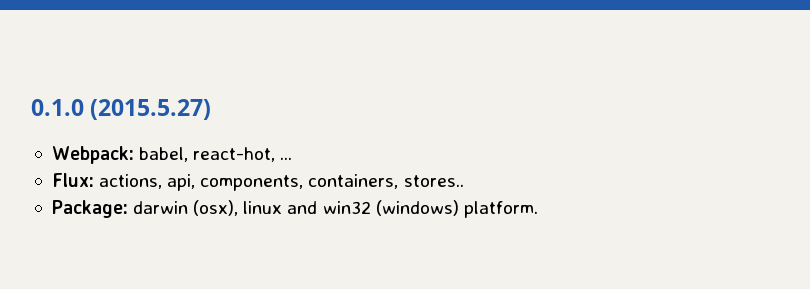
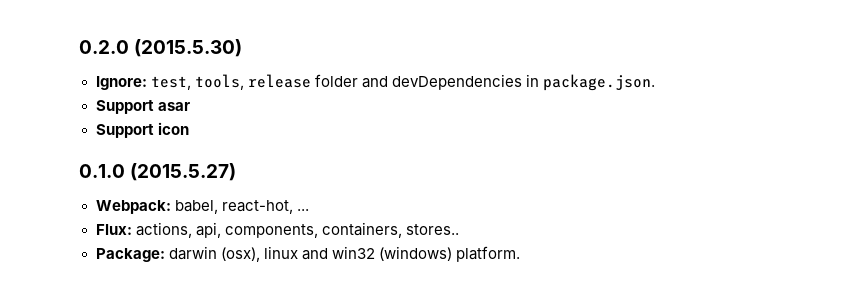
+ 0.2.0 (2015.5.30)
+ Ignore: test, tools, release folder and devDependencies in package.json.
+ Support asar
+ Support icon

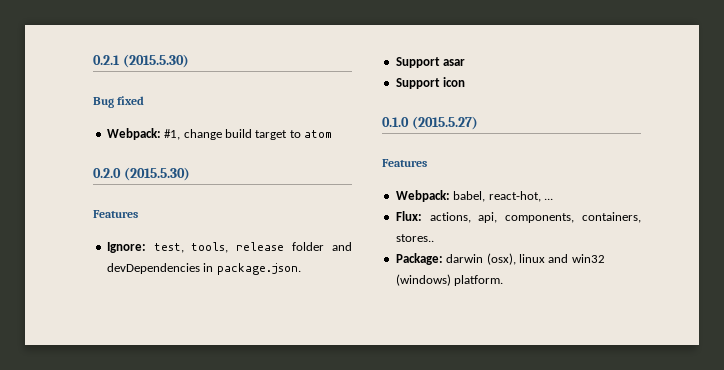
+ 0.2.1 (2015.5.30)
+ Bug fixed
+ Webpack: #1, change build target to atom
  0.2.0 (2015.5.30)
+ Features
  0.1.0 (2015.5.27)
+ Features

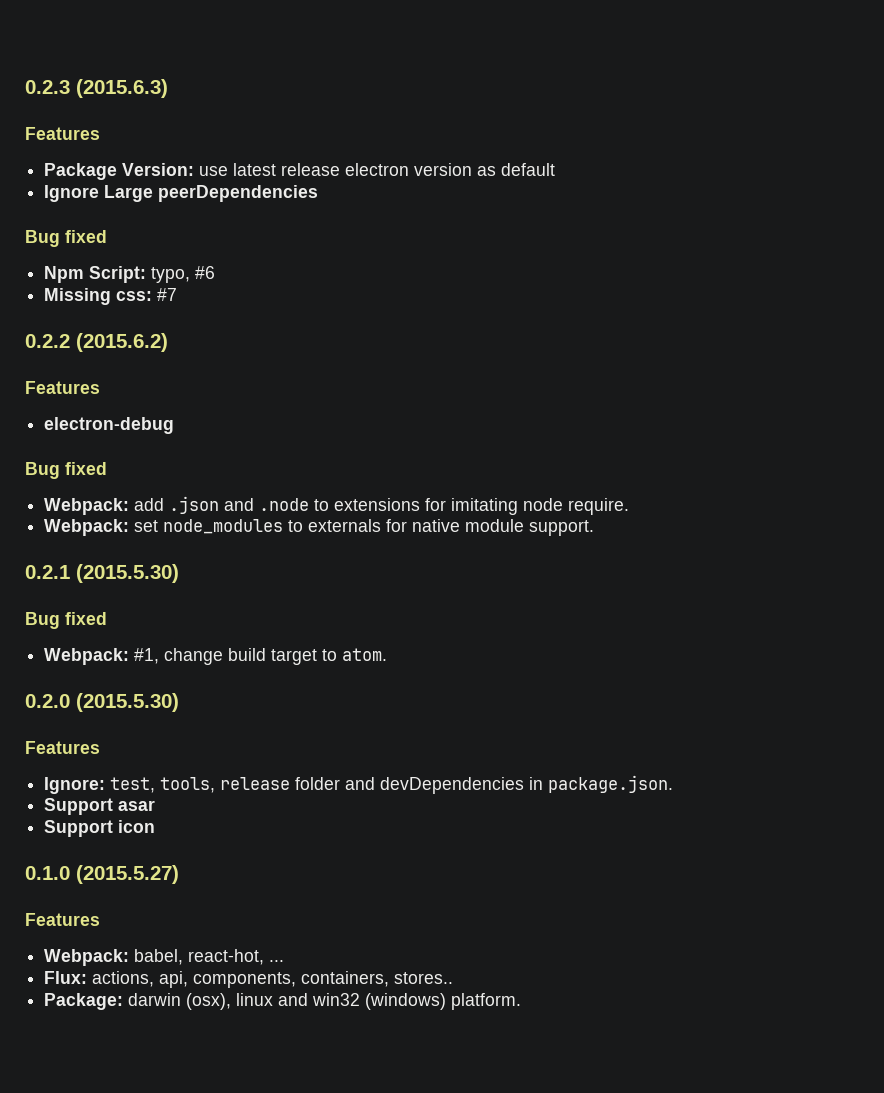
+ 0.2.3 (2015.6.3)
+ Features
+ Package Version: use latest release electron version as default
+ Ignore Large peerDependencies
+ Bug fixed
+ Npm Script: typo, #6
+ Missing css: #7
+ 0.2.2 (2015.6.2)
+ Features
+ electron-debug
+ Bug fixed
+ Webpack: add .json and .node to extensions for imitating node require.
+ Webpack: set node_modules to externals for native module support.
- Webpack: #1, change build target to atom
+ Webpack: #1, change build target to atom.

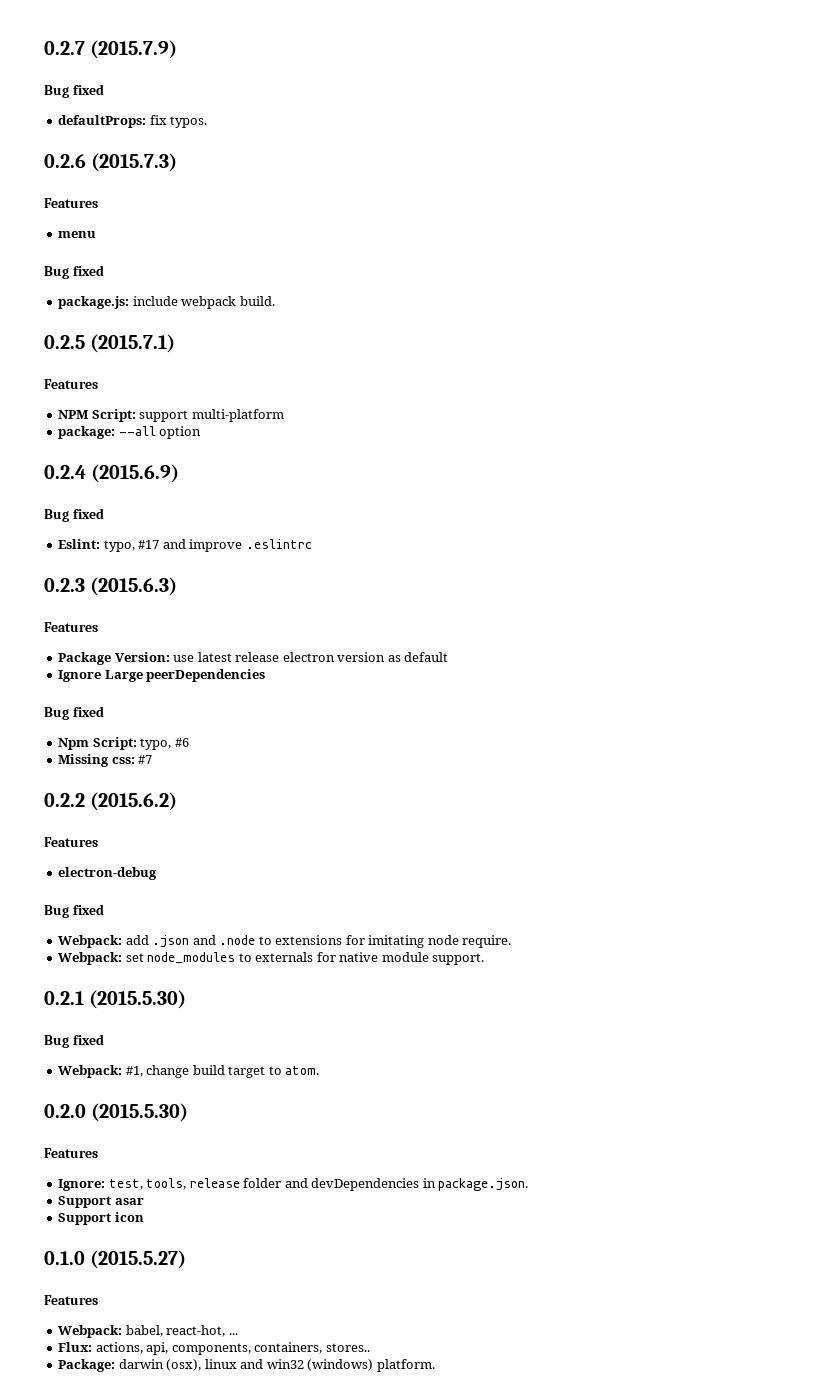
+ 0.2.7 (2015.7.9)
+ Bug fixed
+ defaultProps: fix typos.
+ 0.2.6 (2015.7.3)
+ Features
+ menu
+ Bug fixed
+ package.js: include webpack build.
+ 0.2.5 (2015.7.1)
+ Features
+ NPM Script: support multi-platform
+ package: --all option
+ 0.2.4 (2015.6.9)
+ Bug fixed
+ Eslint: typo, #17 and improve .eslintrc

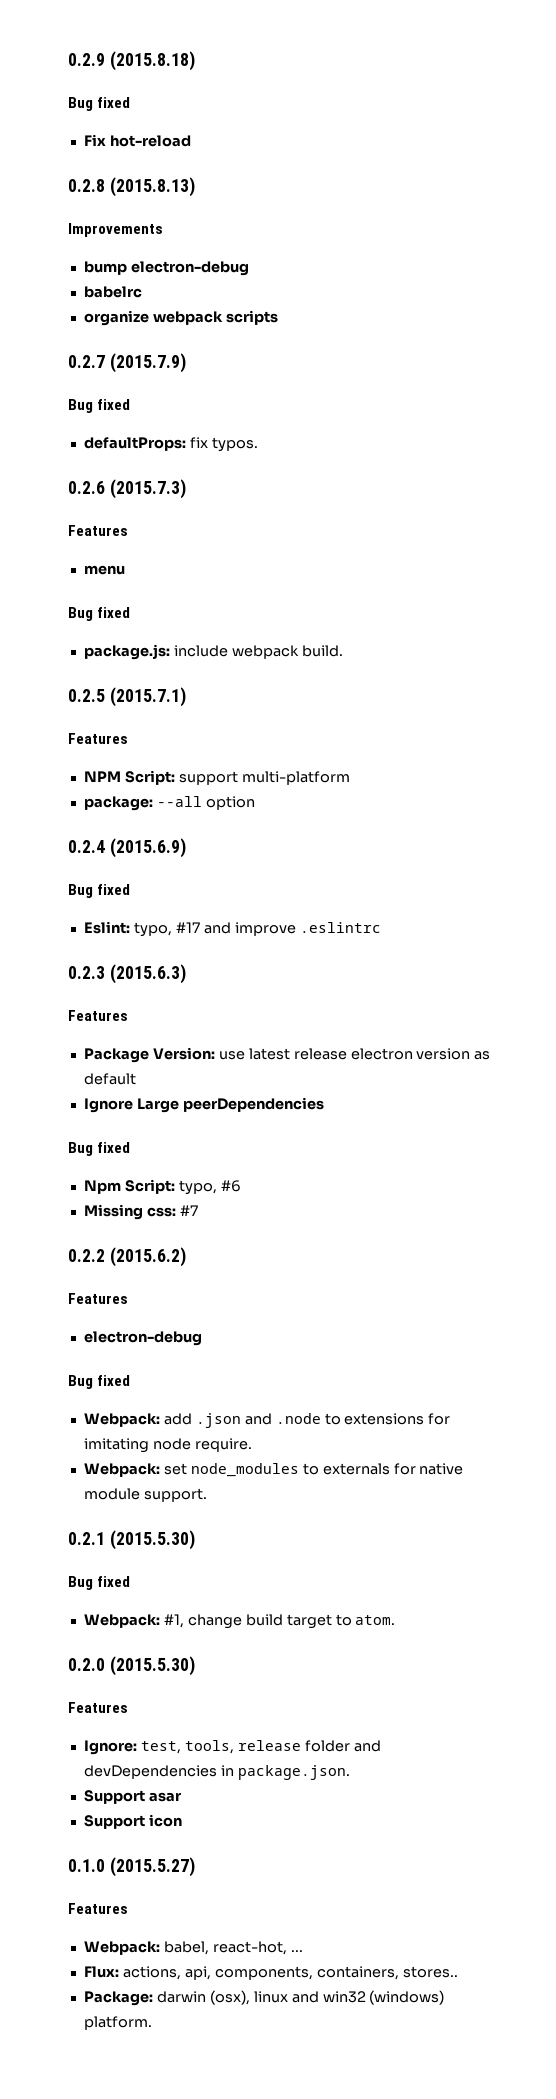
+ 0.2.9 (2015.8.18)
+ Bug fixed
+ Fix hot-reload
+ 0.2.8 (2015.8.13)
+ Improvements
+ bump electron-debug
+ babelrc
+ organize webpack scripts

